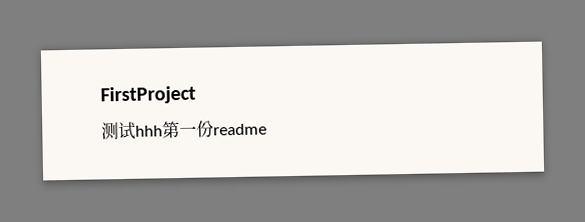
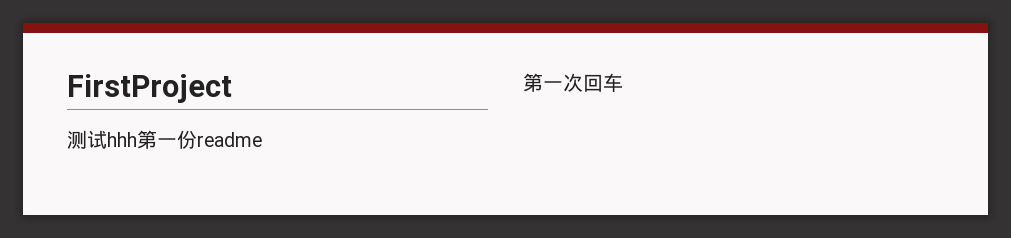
+ 第一次回车

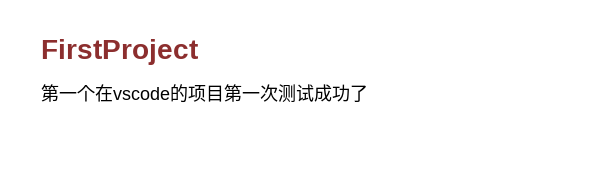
- 测试hhh第一份readme
- 第一次回车
+ 第一个在vscode的项目第一次测试成功了

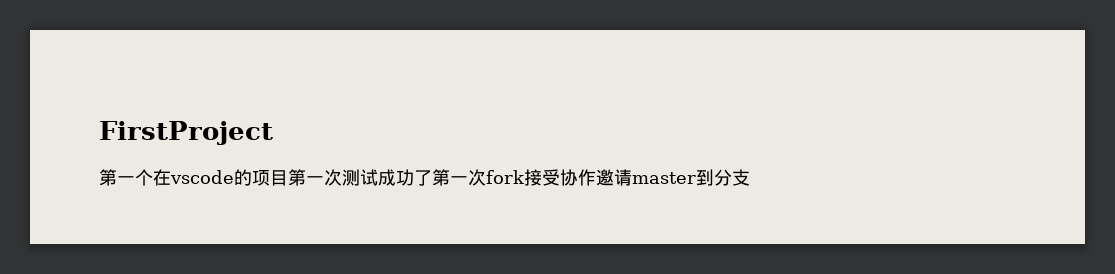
- 第一个在vscode的项目第一次测试成功了
+ 第一个在vscode的项目第一次测试成功了第一次fork接受协作邀请master到分支

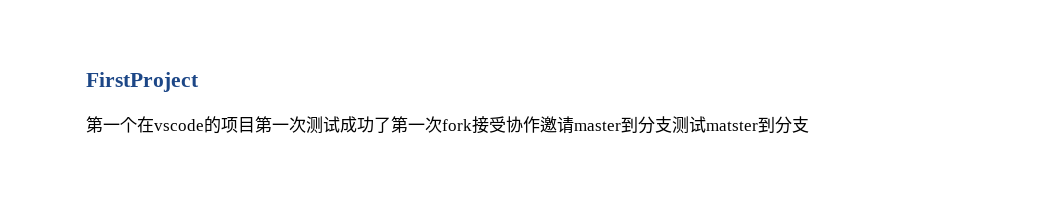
- 第一个在vscode的项目第一次测试成功了第一次fork接受协作邀请master到分支
+ 第一个在vscode的项目第一次测试成功了第一次fork接受协作邀请master到分支测试matster到分支

